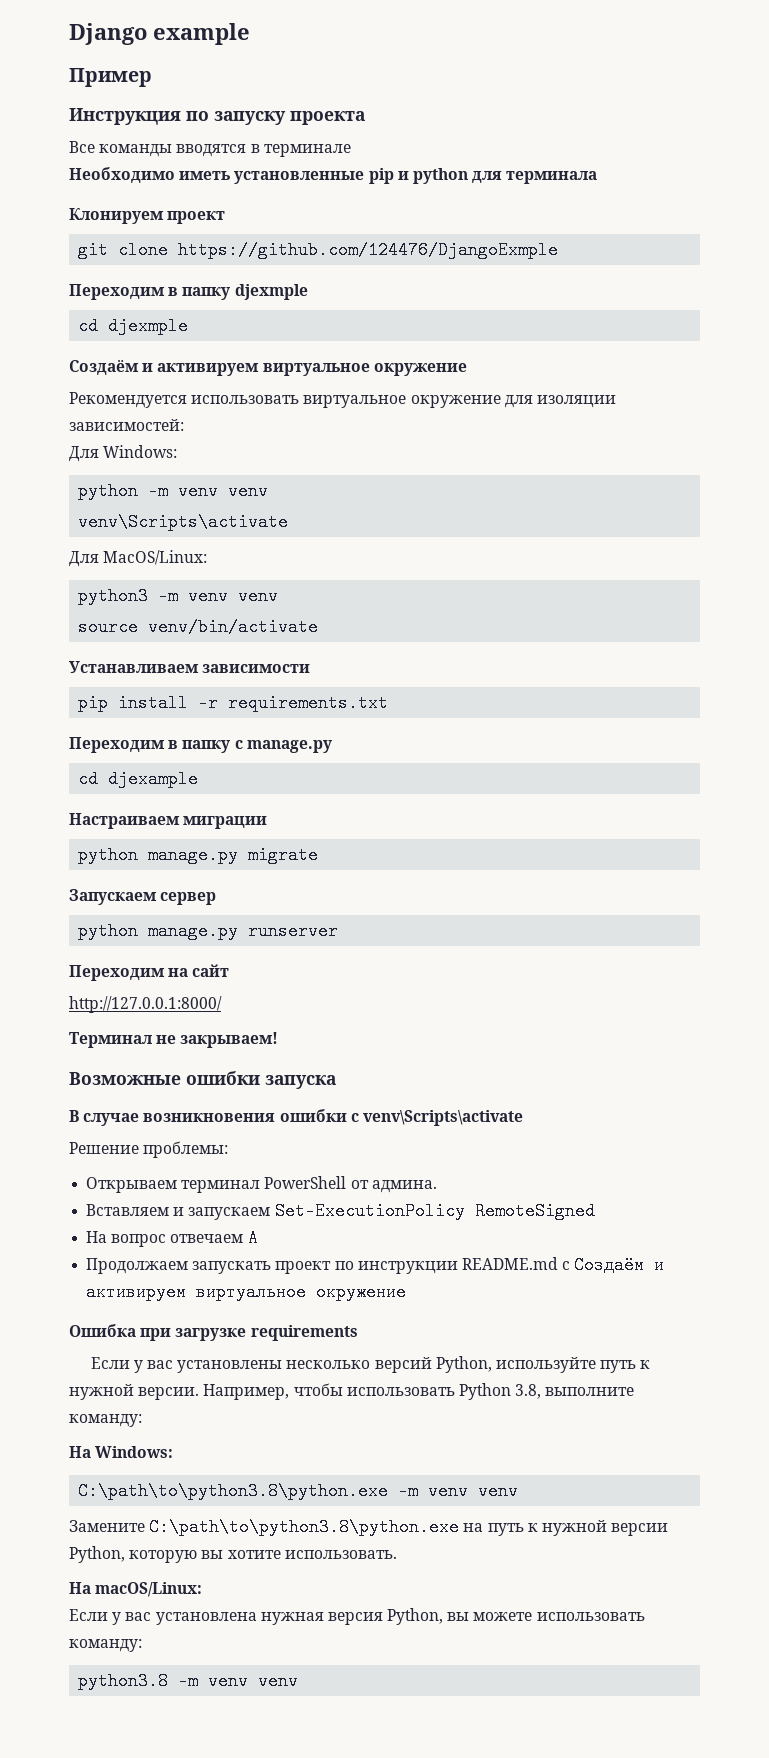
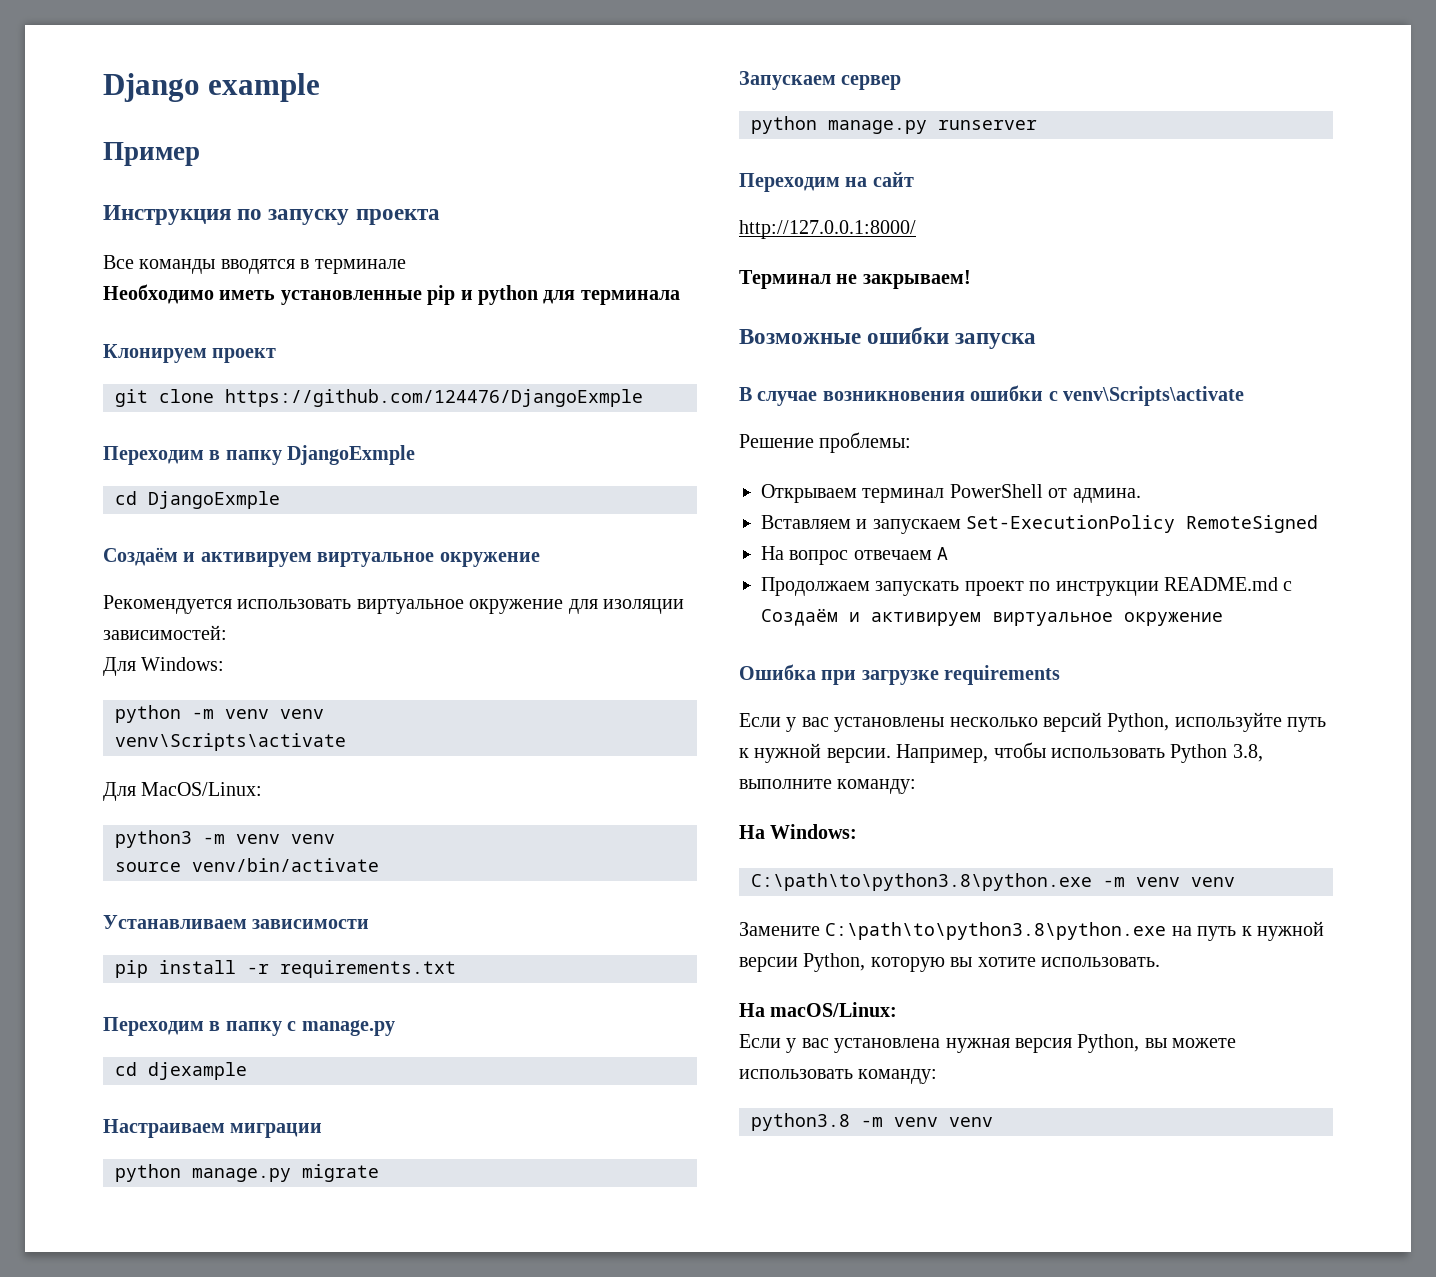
- Переходим в папку djexmple
- cd djexmple
+ Переходим в папку DjangoExmple
+ cd DjangoExmple

